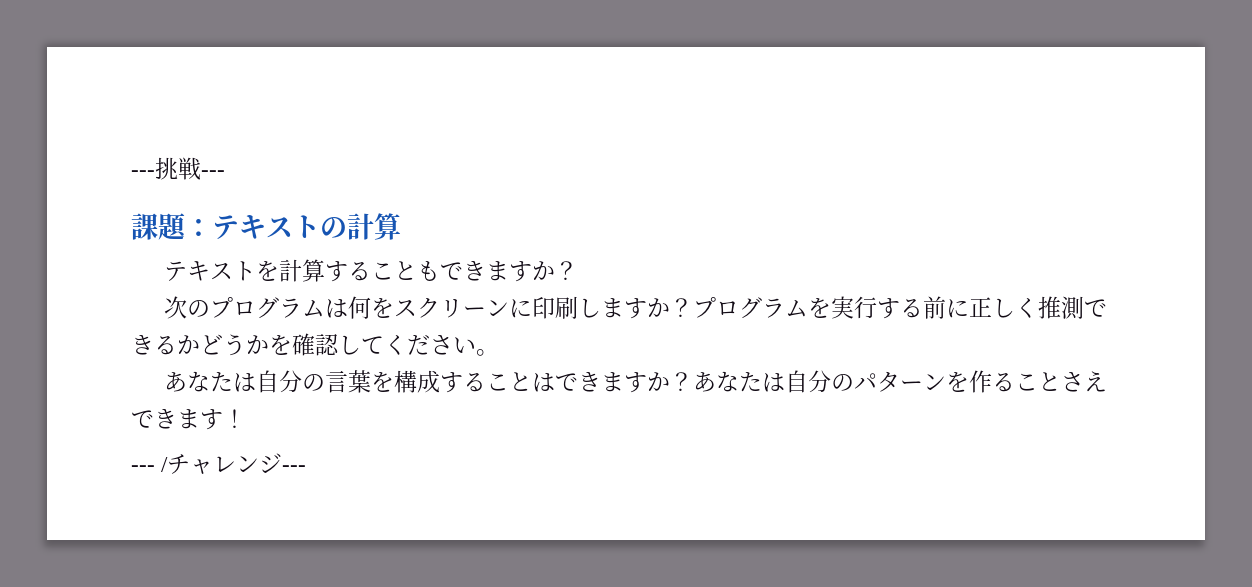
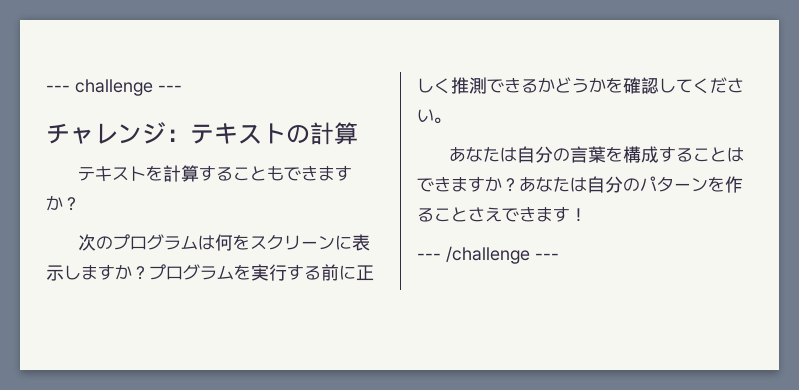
- ---挑戦---
+ --- challenge ---
- 課題：テキストの計算
+ チャレンジ：テキストの計算
- 次のプログラムは何をスクリーンに印刷しますか？
+ 次のプログラムは何をスクリーンに表示しますか？
- --- /チャレンジ---
+ --- /challenge ---

